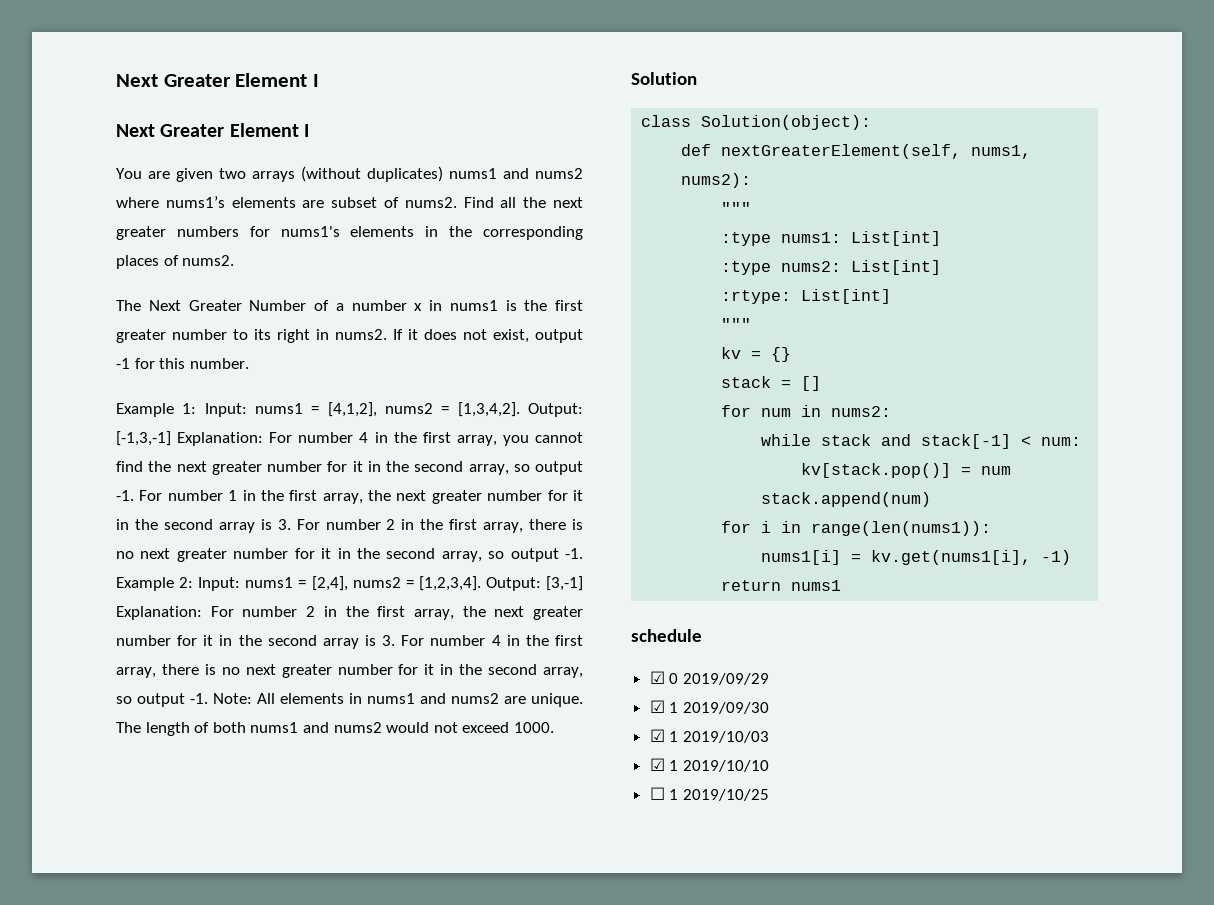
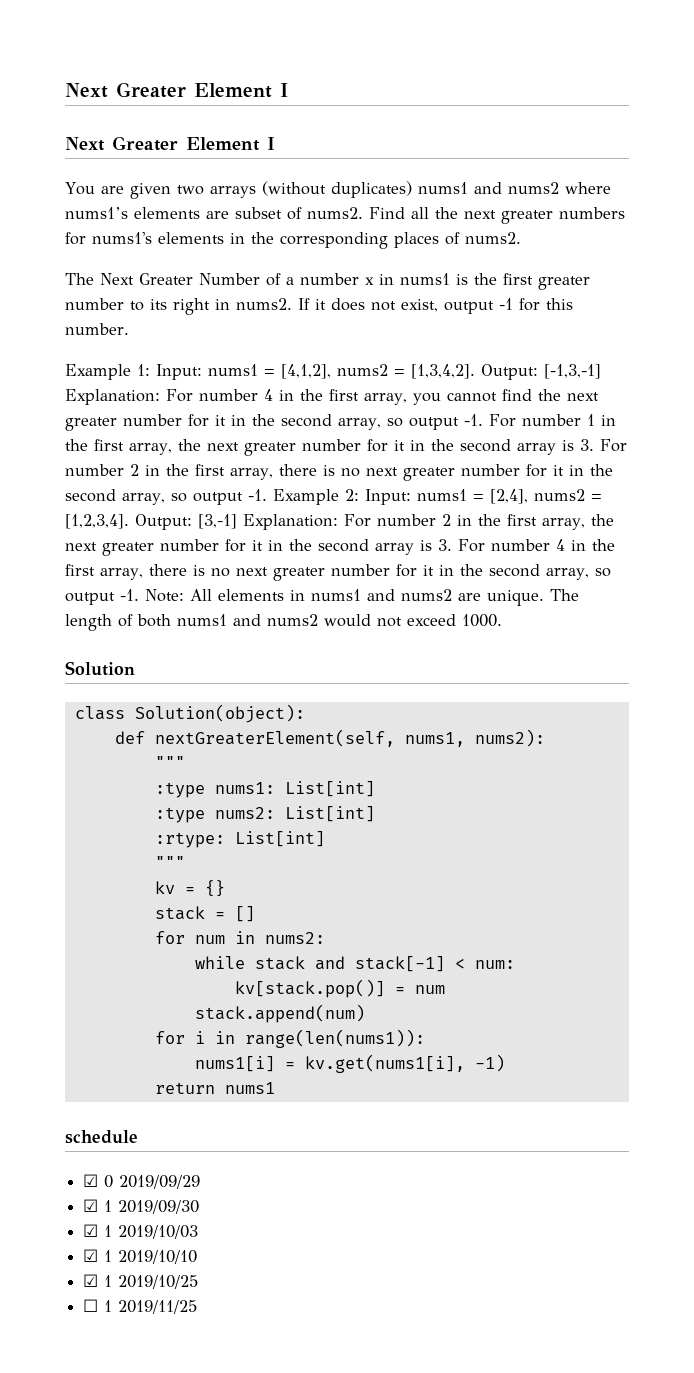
+ ☑ 1 2019/10/25
- ☐ 1 2019/10/25
+ ☐ 1 2019/11/25

